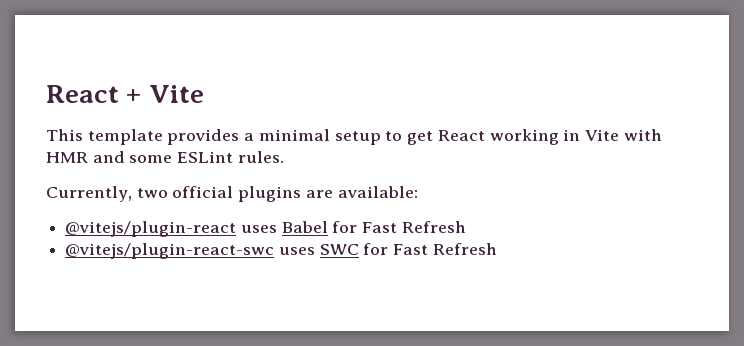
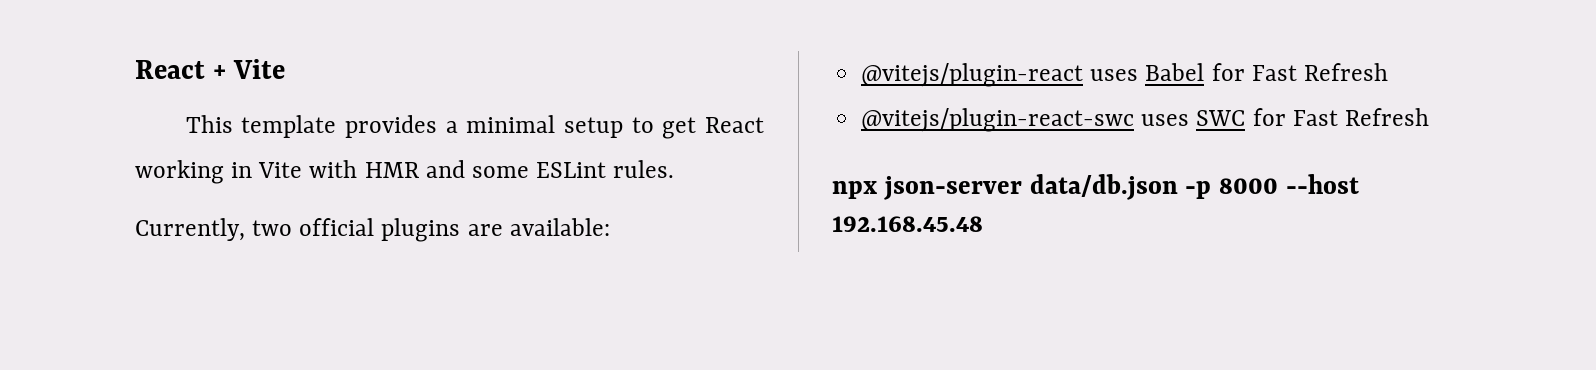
+ npx json-server data/db.json -p 8000 --host 192.168.45.48

